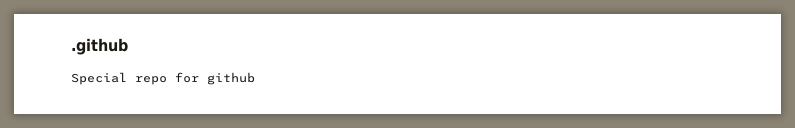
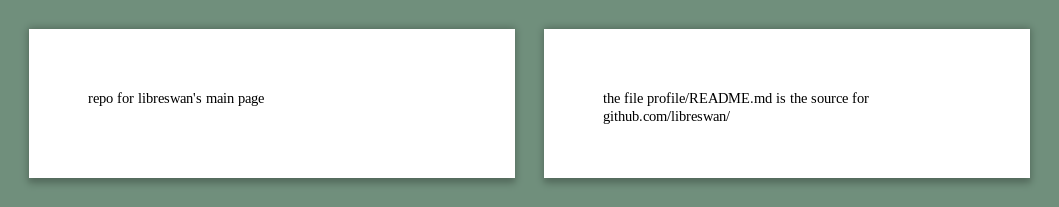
- .github
- Special repo for github
+ repo for libreswan's main page
+ the file profile/README.md is the source for github.com/libreswan/

